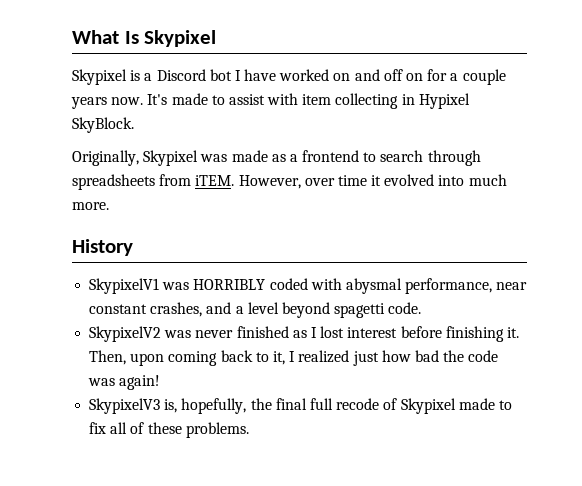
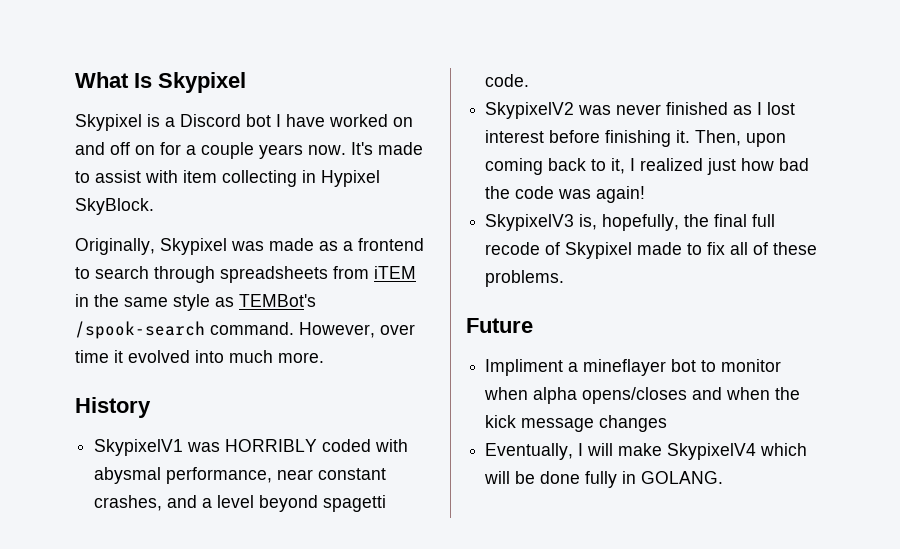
- Originally, Skypixel was made as a frontend to search through spreadsheets from iTEM.
+ Originally, Skypixel was made as a frontend to search through spreadsheets from iTEM in the same style as TEMBot's /spook-search command.
+ Future
+ Impliment a mineflayer bot to monitor when alpha opens/closes and when the kick message changes
+ Eventually, I will make SkypixelV4 which will be done fully in GOLANG.

